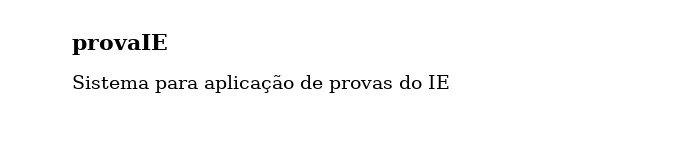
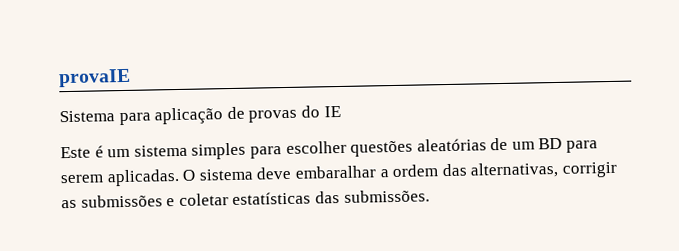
+ Este é um sistema simples para escolher questões aleatórias de um BD para serem aplicadas. O sistema deve embaralhar a ordem das alternativas, corrigir as submissões e coletar estatísticas das submissões.

